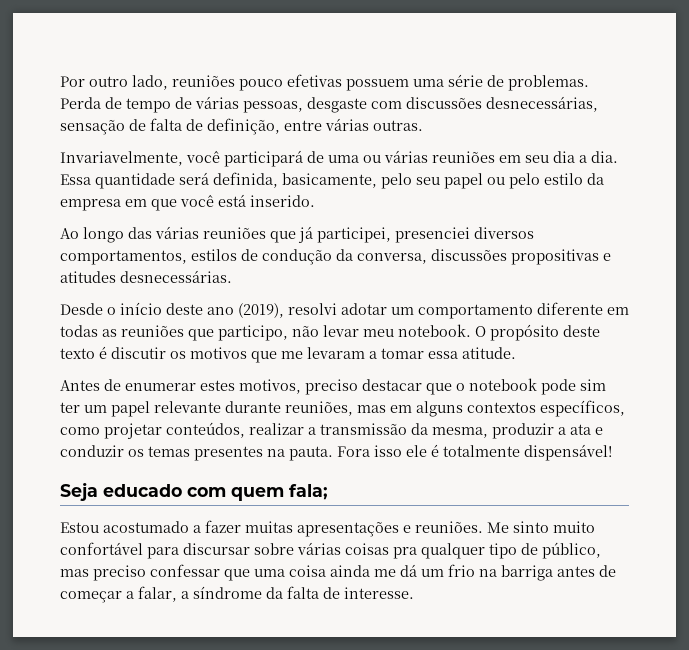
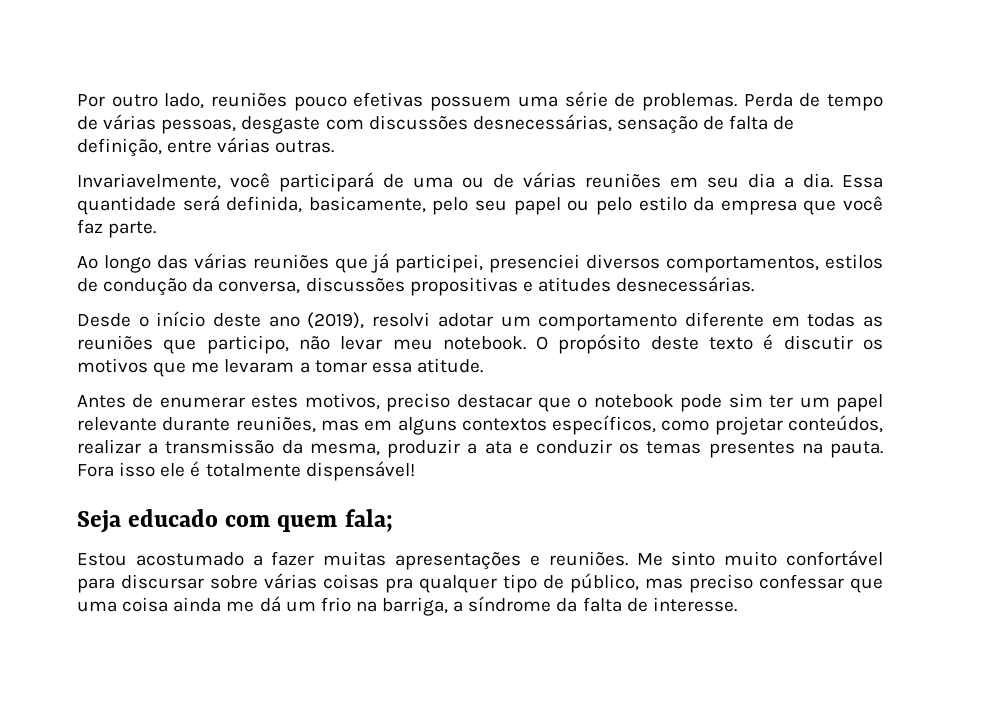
- Invariavelmente, você participará de uma ou várias reuniões em seu dia a dia.
+ Invariavelmente, você participará de uma ou de várias reuniões em seu dia a dia.
- Essa quantidade será definida, basicamente, pelo seu papel ou pelo estilo da empresa em que você está inserido.
+ Essa quantidade será definida, basicamente, pelo seu papel ou pelo estilo da empresa que você faz parte.
- Me sinto muito confortável para discursar sobre várias coisas pra qualquer tipo de público, mas preciso confessar que uma coisa ainda me dá um frio na barriga antes de começar a falar, a síndrome da falta de interesse.
+ Me sinto muito confortável para discursar sobre várias coisas pra qualquer tipo de público, mas preciso confessar que uma coisa ainda me dá um frio na barriga, a síndrome da falta de interesse.

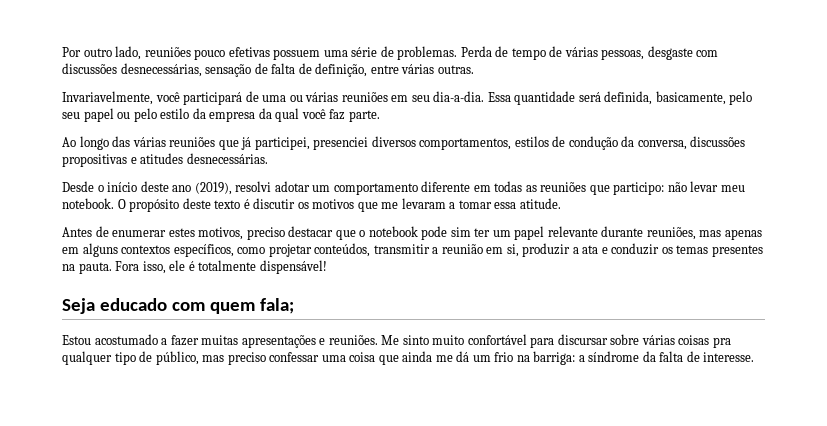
- Invariavelmente, você participará de uma ou de várias reuniões em seu dia a dia.
+ Invariavelmente, você participará de uma ou várias reuniões em seu dia-a-dia.
- Essa quantidade será definida, basicamente, pelo seu papel ou pelo estilo da empresa que você faz parte.
+ Essa quantidade será definida, basicamente, pelo seu papel ou pelo estilo da empresa da qual você faz parte.
- Desde o início deste ano (2019), resolvi adotar um comportamento diferente em todas as reuniões que participo, não levar meu notebook.
+ Desde o início deste ano (2019), resolvi adotar um comportamento diferente em todas as reuniões que participo: não levar meu notebook.
- Antes de enumerar estes motivos, preciso destacar que o notebook pode sim ter um papel relevante durante reuniões, mas em alguns contextos específicos, como projetar conteúdos, realizar a transmissão da mesma, produzir a ata e conduzir os temas presentes na pauta.
+ Antes de enumerar estes motivos, preciso destacar que o notebook pode sim ter um papel relevante durante reuniões, mas apenas em alguns contextos específicos, como projetar conteúdos, transmitir a reunião em si, produzir a ata e conduzir os temas presentes na pauta.
- Fora isso ele é totalmente dispensável!
+ Fora isso, ele é totalmente dispensável!
- Me sinto muito confortável para discursar sobre várias coisas pra qualquer tipo de público, mas preciso confessar que uma coisa ainda me dá um frio na barriga, a síndrome da falta de interesse.
+ Me sinto muito confortável para discursar sobre várias coisas pra qualquer tipo de público, mas preciso confessar uma coisa que ainda me dá um frio na barriga: a síndrome da falta de interesse.

